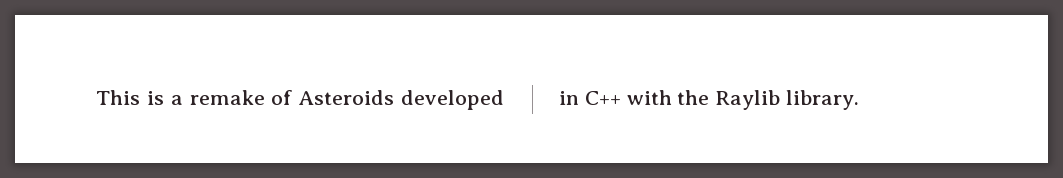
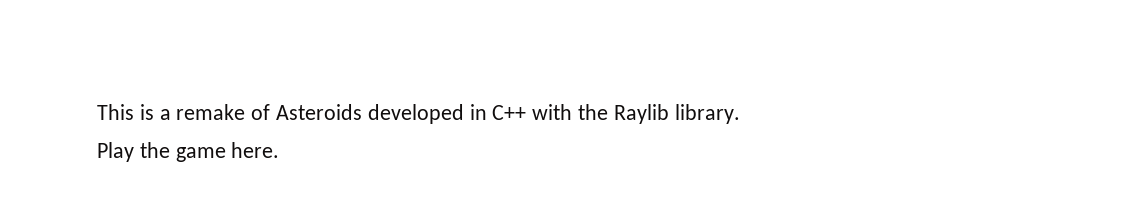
+ Play the game here.

